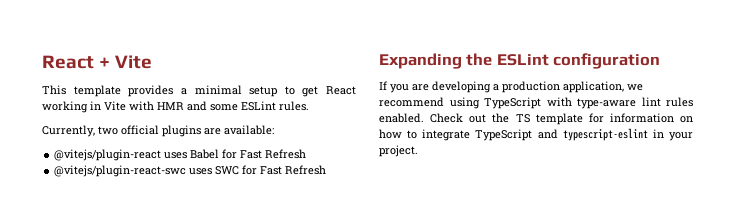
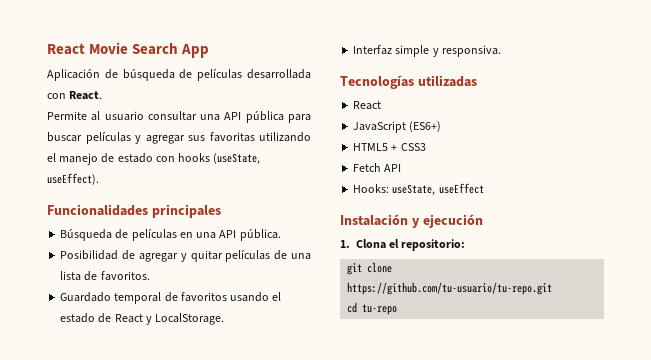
- React + Vite
- This template provides a minimal setup to get React working in Vite with HMR and some ESLint rules.
- Currently, two official plugins are available:
- @vitejs/plugin-react uses Babel for Fast Refresh
- @vitejs/plugin-react-swc uses SWC for Fast Refresh
- Expanding the ESLint configuration
- If you are developing a production application, we recommend using TypeScript with type-aware lint rules enabled. Check out the TS template for information on how to integrate TypeScript and typescript-eslint in your project.
+ React Movie Search App
+ Aplicación de búsqueda de películas desarrollada con React.
+ Permite al usuario consultar una API pública para buscar películas y agregar sus favoritas utilizando el manejo de estado con hooks (useState, useEffect).
+ Funcionalidades principales
+ Búsqueda de películas en una API pública.
+ Posibilidad de agregar y quitar películas de una lista de favoritos.
+ Guardado temporal de favoritos usando el estado de React y LocalStorage.
+ Interfaz simple y responsiva.
+ Tecnologías utilizadas
+ React
+ JavaScript (ES6+)
+ HTML5 + CSS3
+ Fetch API
+ Hooks: useState, useEffect
+ Instalación y ejecución
+ 1. Clona el repositorio:
+ git clone https://github.com/tu-usuario/tu-repo.git
+ cd tu-repo

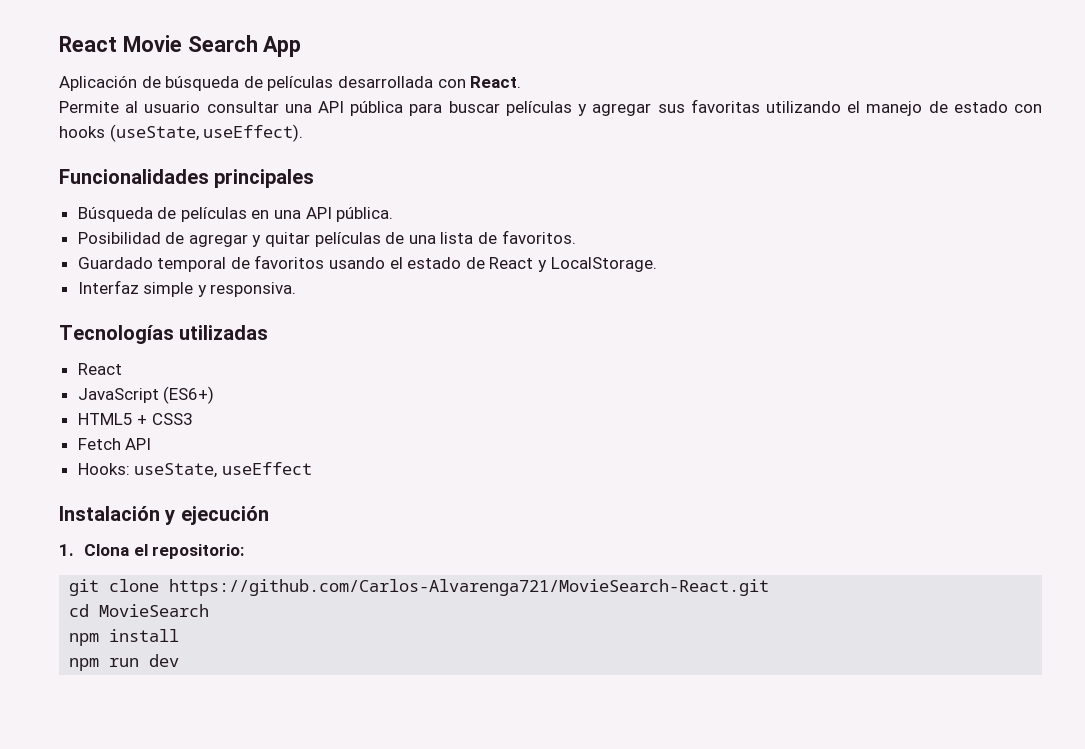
- git clone https://github.com/tu-usuario/tu-repo.git
+ git clone https://github.com/Carlos-Alvarenga721/MovieSearch-React.git
- cd tu-repo
+ cd MovieSearch
+ npm install
+ npm run dev

